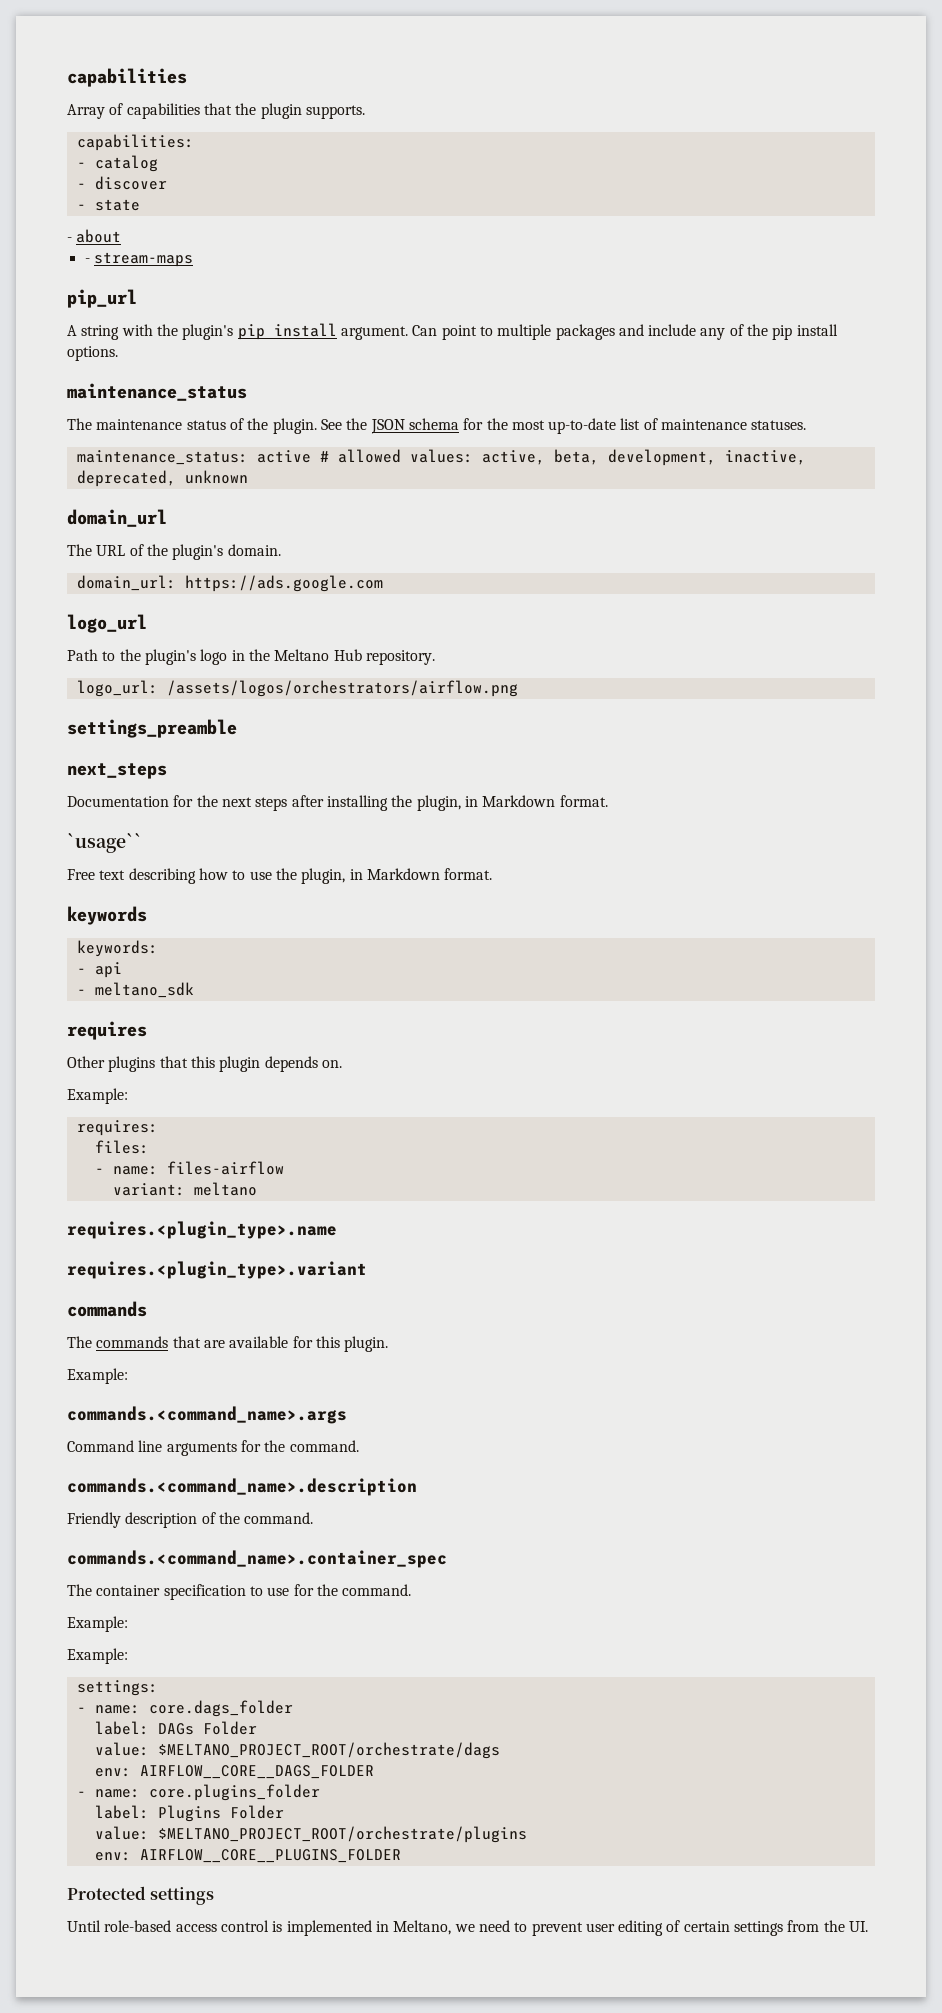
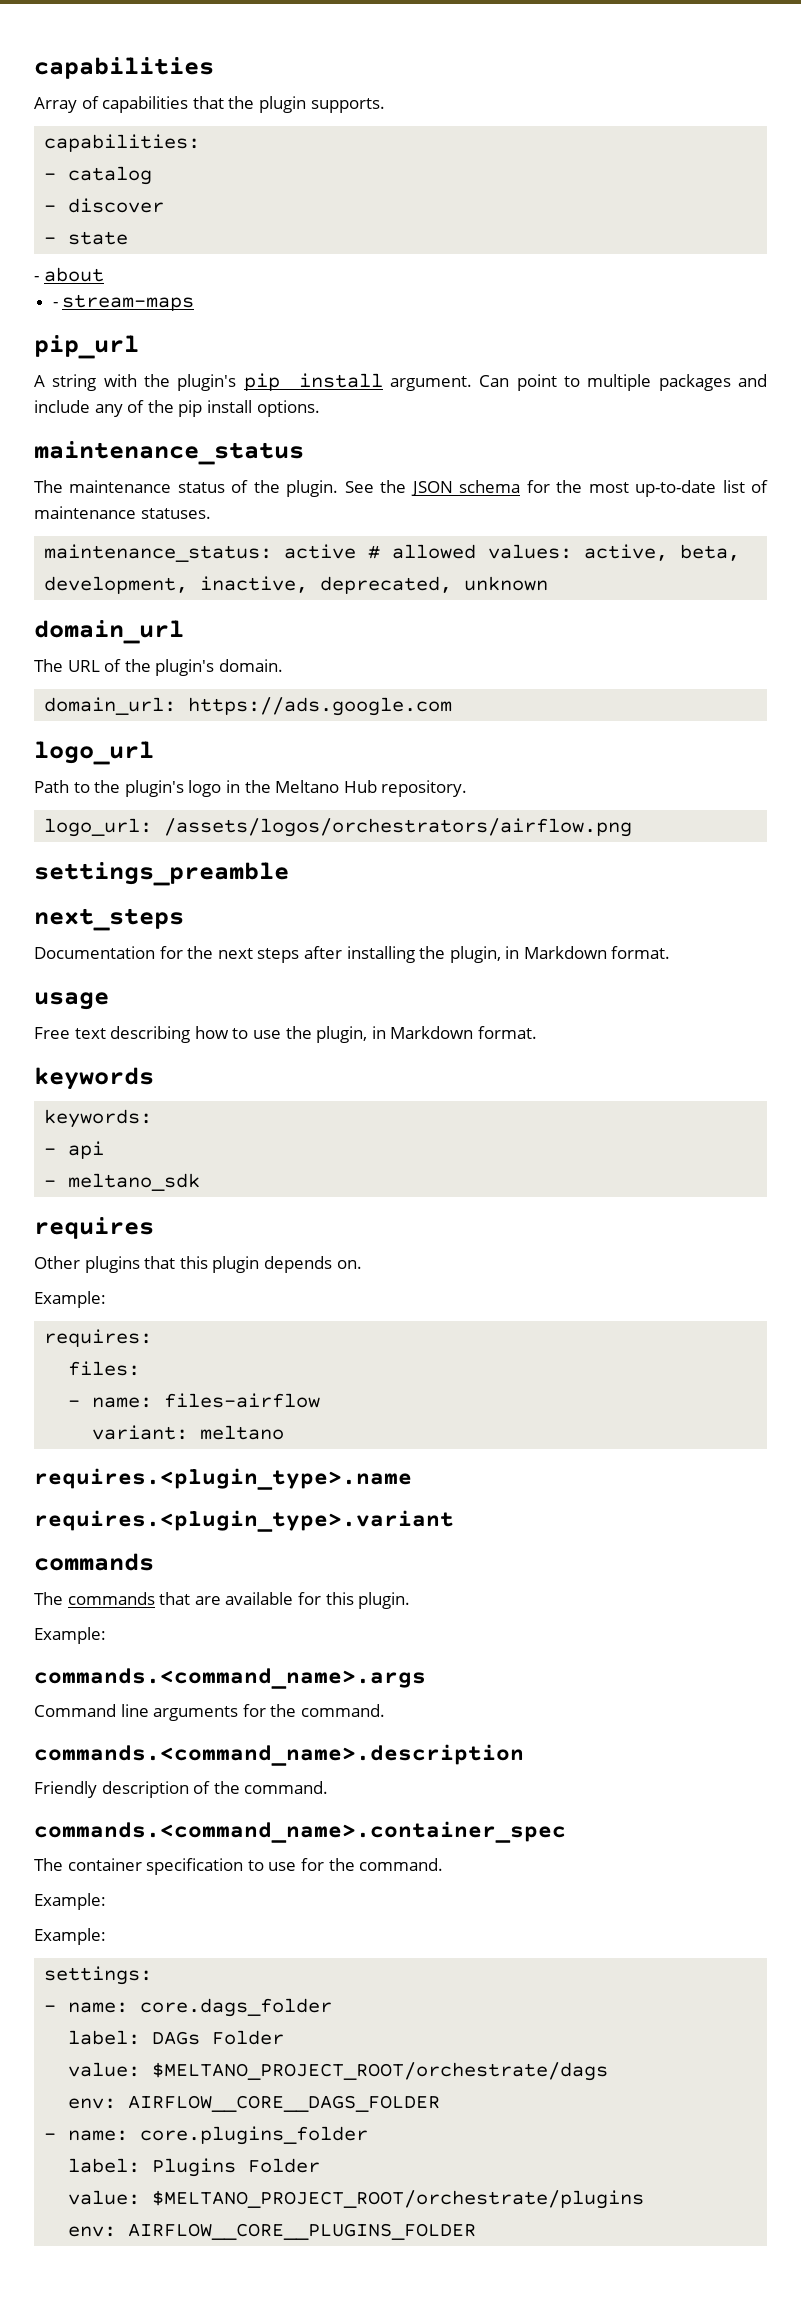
- `usage``
+ usage
- Protected settings
- Until role-based access control is implemented in Meltano, we need to prevent user editing of certain settings from the UI.

